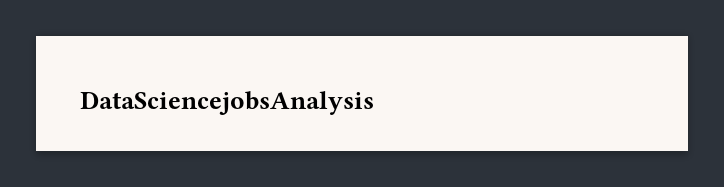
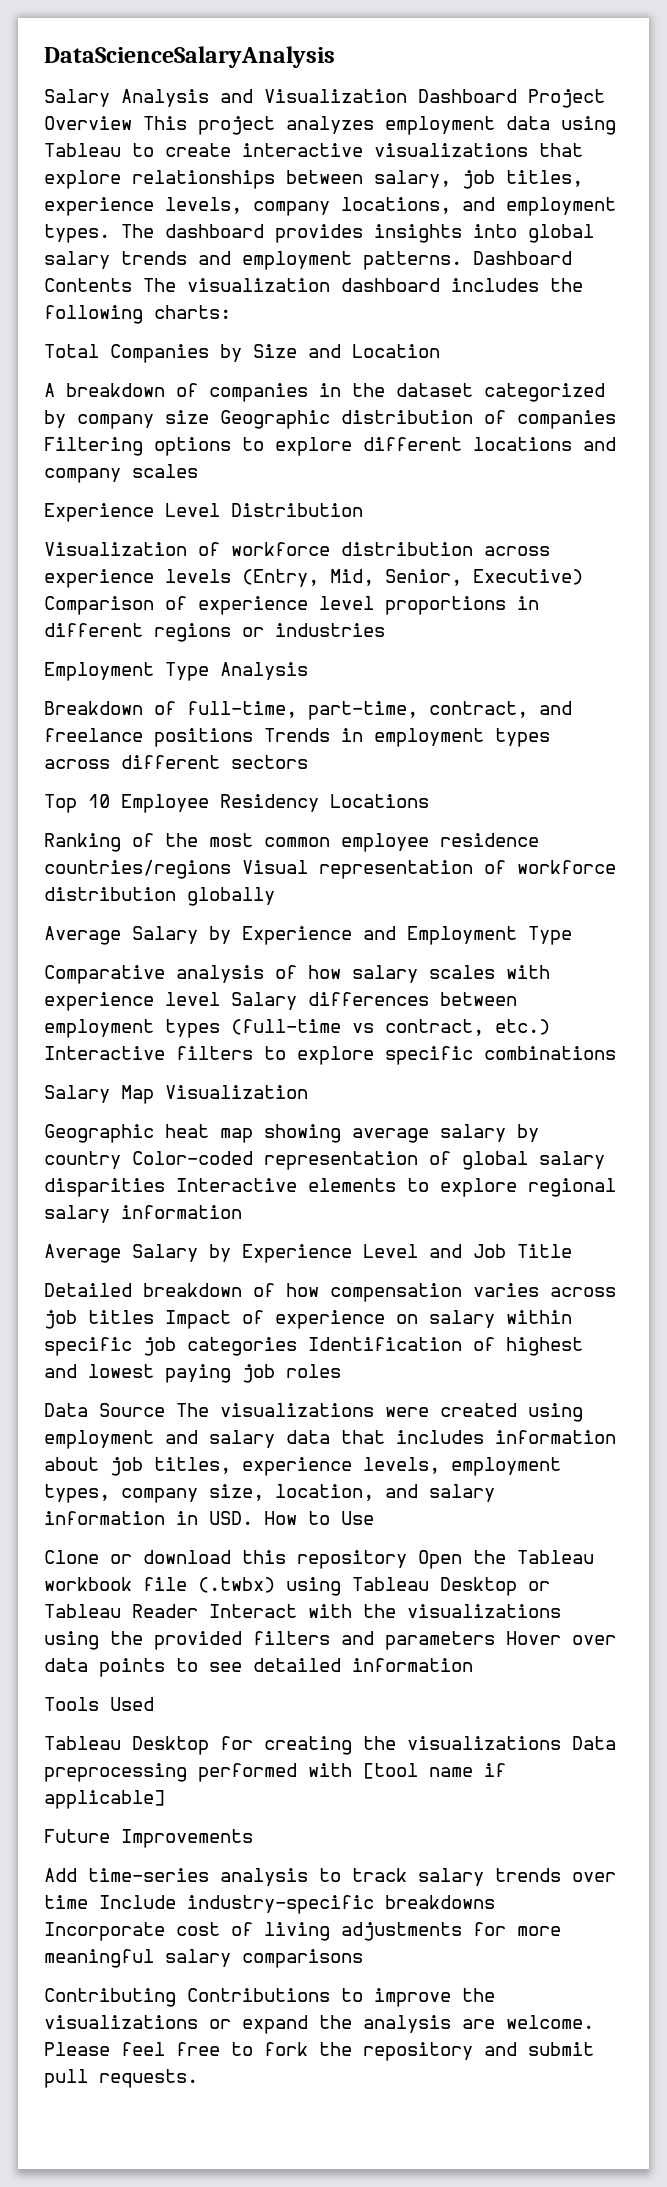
- DataSciencejobsAnalysis
+ DataScienceSalaryAnalysis
+ Salary Analysis and Visualization Dashboard Project Overview This project analyzes employment data using Tableau to create interactive visualizations that explore relationships between salary, job titles, experience levels, company locations, and employment types. The dashboard provides insights into global salary trends and employment patterns. Dashboard Contents The visualization dashboard includes the following charts:
+ Total Companies by Size and Location
+ A breakdown of companies in the dataset categorized by company size Geographic distribution of companies Filtering options to explore different locations and company scales
+ Experience Level Distribution
+ Visualization of workforce distribution across experience levels (Entry, Mid, Senior, Executive) Comparison of experience level proportions in different regions or industries
+ Employment Type Analysis
+ Breakdown of full-time, part-time, contract, and freelance positions Trends in employment types across different sectors
+ Top 10 Employee Residency Locations
+ Ranking of the most common employee residence countries/regions Visual representation of workforce distribution globally
+ Average Salary by Experience and Employment Type
+ Comparative analysis of how salary scales with experience level Salary differences between employment types (full-time vs contract, etc.) Interactive filters to explore specific combinations
+ Salary Map Visualization
+ Geographic heat map showing average salary by country Color-coded representation of global salary disparities Interactive elements to explore regional salary information
+ Average Salary by Experience Level and Job Title
+ Detailed breakdown of how compensation varies across job titles Impact of experience on salary within specific job categories Identification of highest and lowest paying job roles
+ Data Source The visualizations were created using employment and salary data that includes information about job titles, experience levels, employment types, company size, location, and salary information in USD. How to Use
+ Clone or download this repository Open the Tableau workbook file (.twbx) using Tableau Desktop or Tableau Reader Interact with the visualizations using the provided filters and parameters Hover over data points to see detailed information
+ Tools Used
+ Tableau Desktop for creating the visualizations Data preprocessing performed with [tool name if applicable]
+ Future Improvements
+ Add time-series analysis to track salary trends over time Include industry-specific breakdowns Incorporate cost of living adjustments for more meaningful salary comparisons
+ Contributing Contributions to improve the visualizations or expand the analysis are welcome. Please feel free to fork the repository and submit pull requests.

